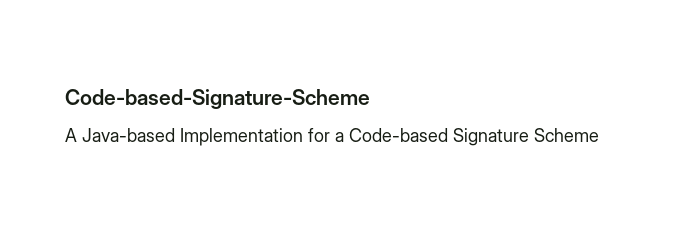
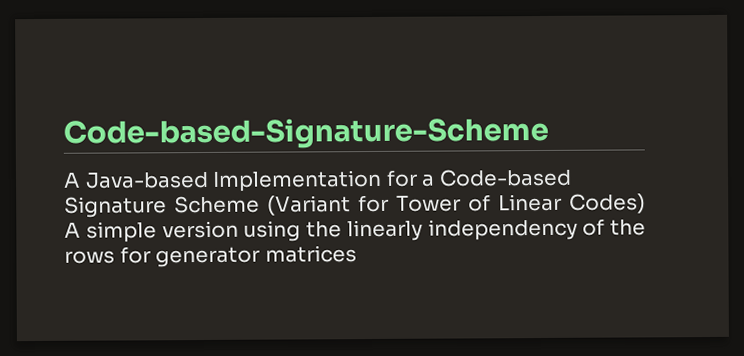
- A Java-based Implementation for a Code-based Signature Scheme
+ A Java-based Implementation for a Code-based Signature Scheme (Variant for Tower of Linear Codes) A simple version using the linearly independency of the rows for generator matrices

